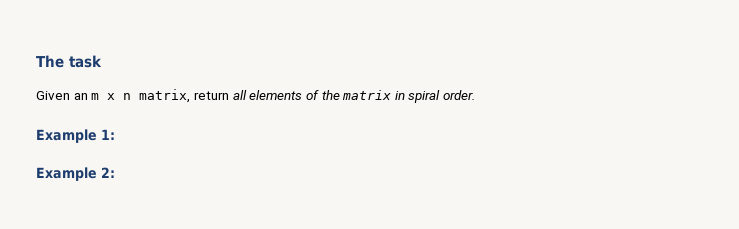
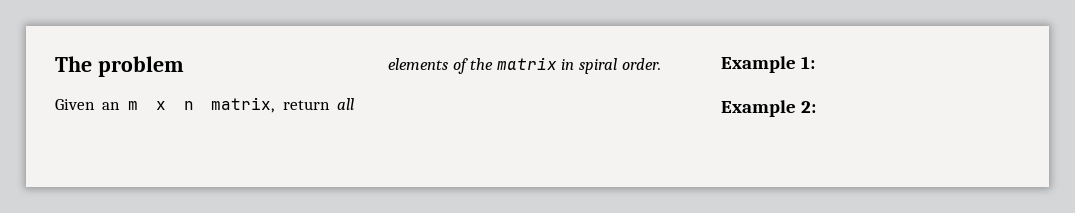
- The task
+ The problem

